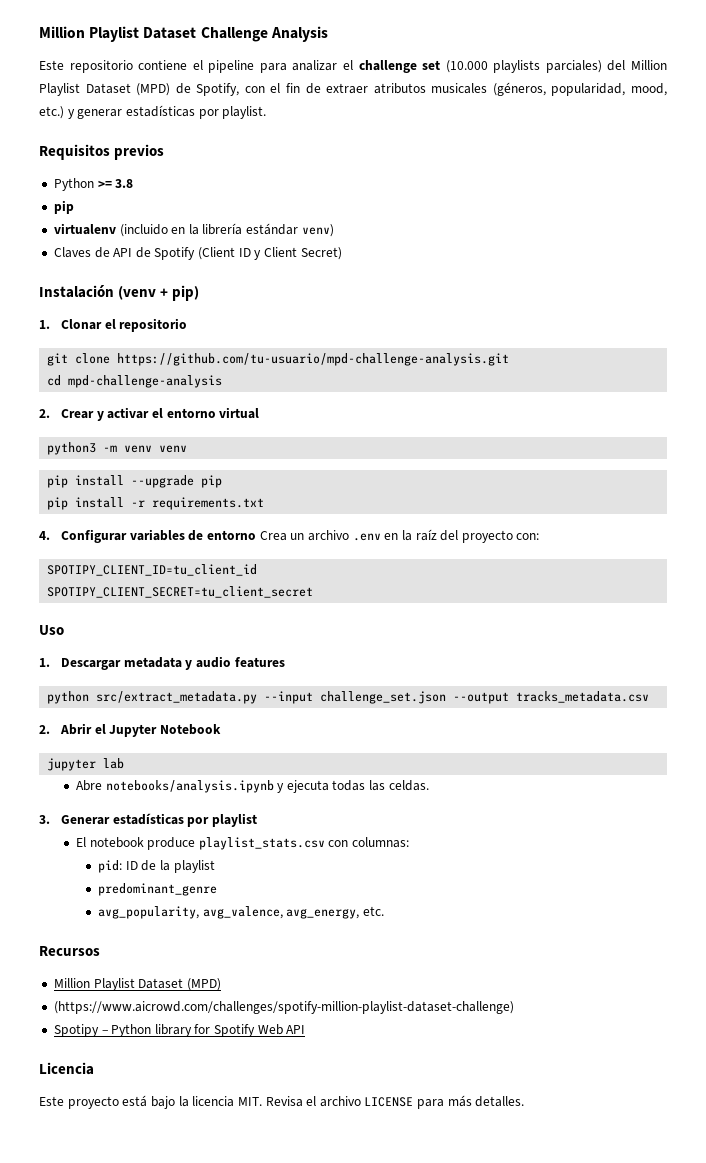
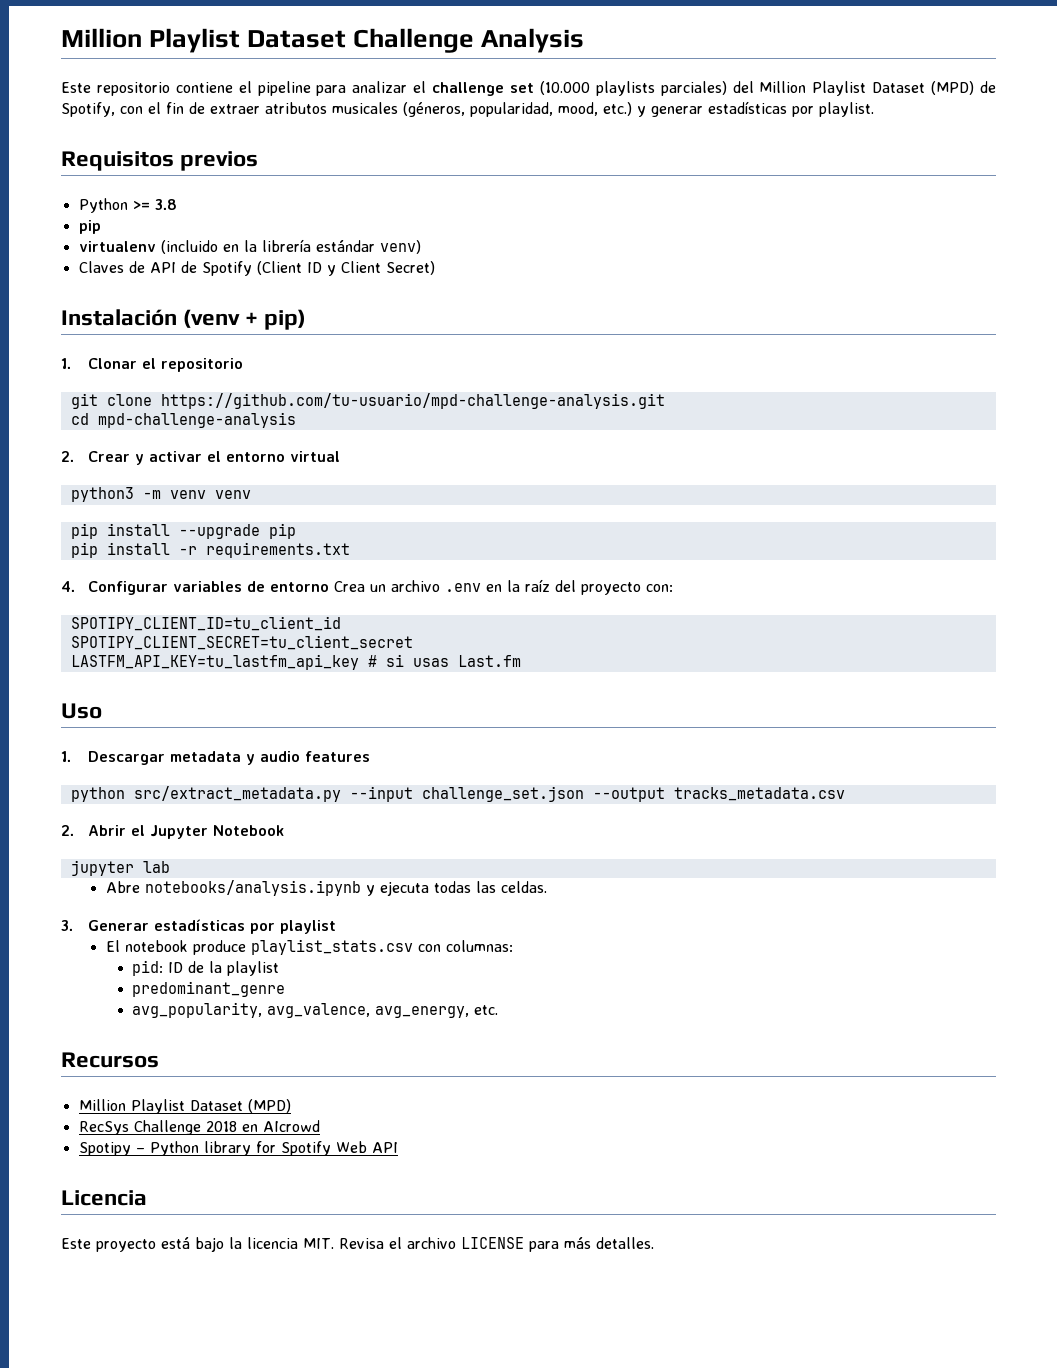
+ LASTFM_API_KEY=tu_lastfm_api_key # si usas Last.fm
- (https://www.aicrowd.com/challenges/spotify-million-playlist-dataset-challenge)
+ RecSys Challenge 2018 en AIcrowd

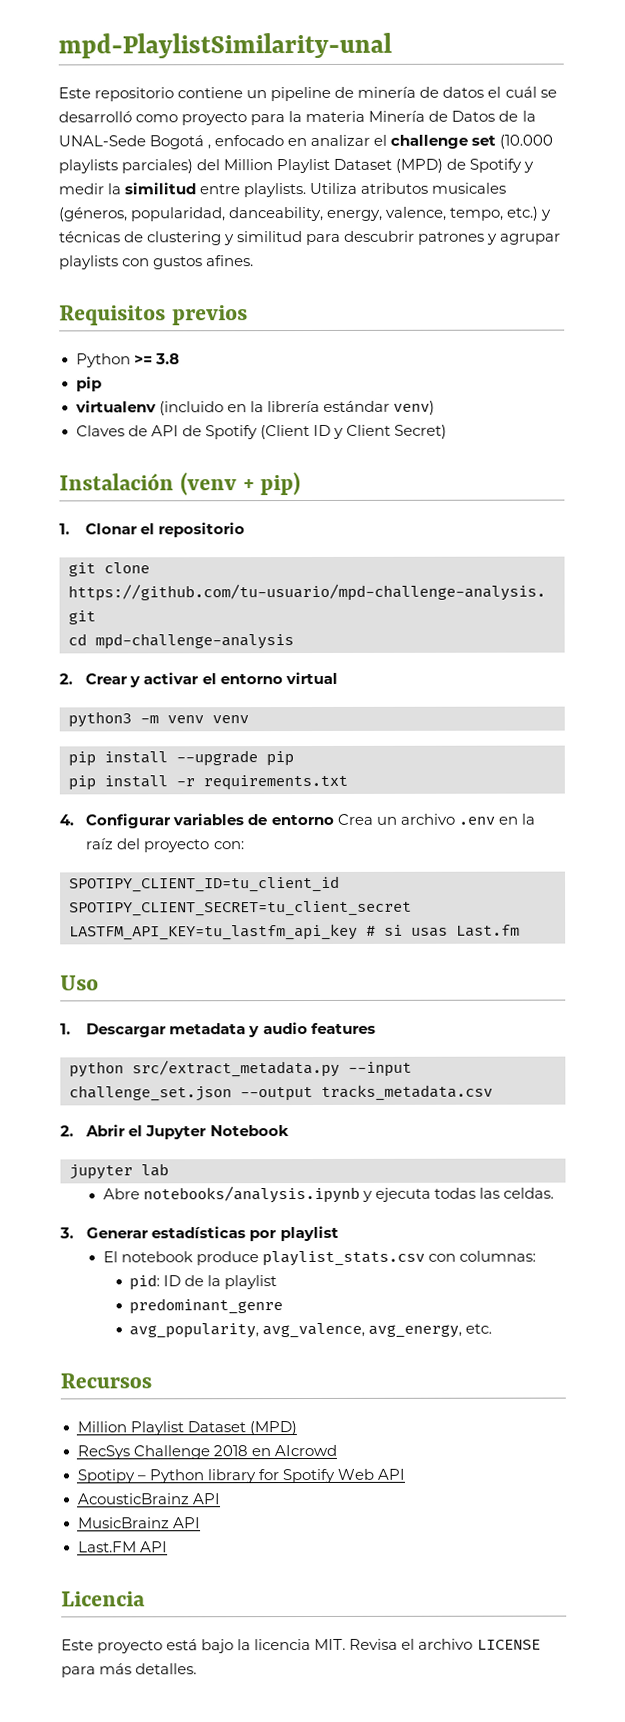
- Million Playlist Dataset Challenge Analysis
- Este repositorio contiene el pipeline para analizar el challenge set (10.000 playlists parciales) del Million Playlist Dataset (MPD) de Spotify, con el fin de extraer atributos musicales (géneros, popularidad, mood, etc.) y generar estadísticas por playlist.
+ mpd-PlaylistSimilarity-unal
+ Este repositorio contiene un pipeline de minería de datos el cuál se desarrolló como proyecto para la materia Minería de Datos de la UNAL-Sede Bogotá , enfocado en analizar el challenge set (10.000 playlists parciales) del Million Playlist Dataset (MPD) de Spotify y medir la similitud entre playlists. Utiliza atributos musicales (géneros, popularidad, danceability, energy, valence, tempo, etc.) y técnicas de clustering y similitud para descubrir patrones y agrupar playlists con gustos afines.
+ AcousticBrainz API
+ MusicBrainz API
+ Last.FM API

